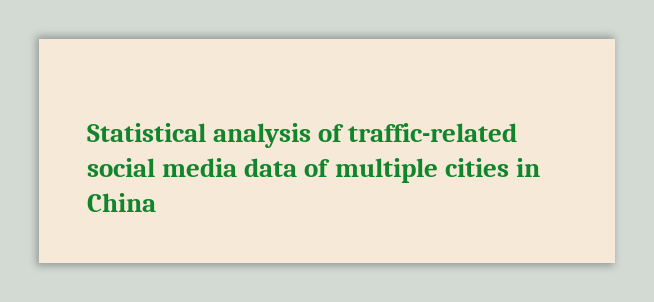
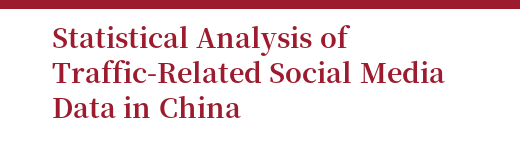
- Statistical analysis of traffic-related social media data of multiple cities in China
+ Statistical Analysis of Traffic-Related Social Media Data in China

